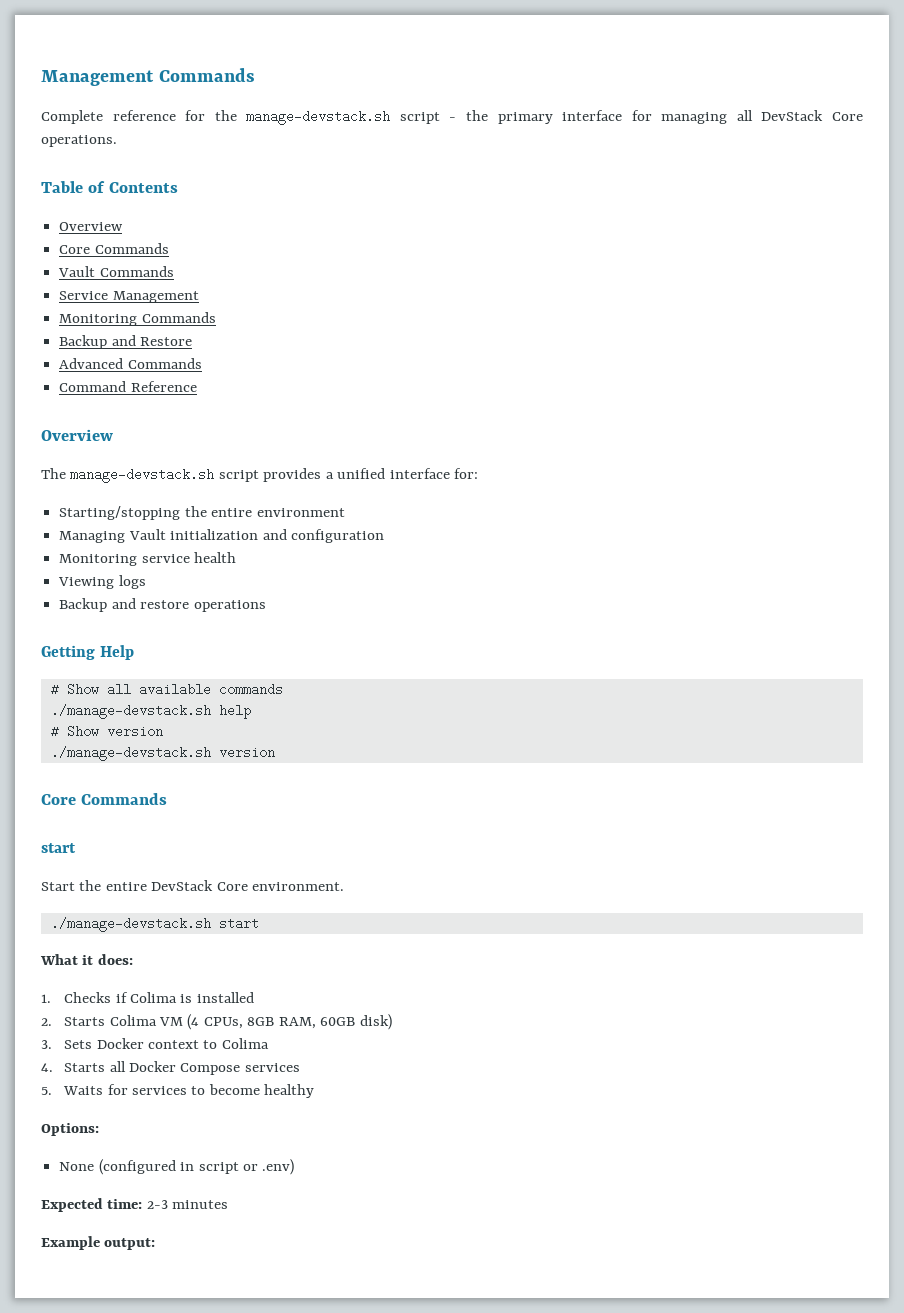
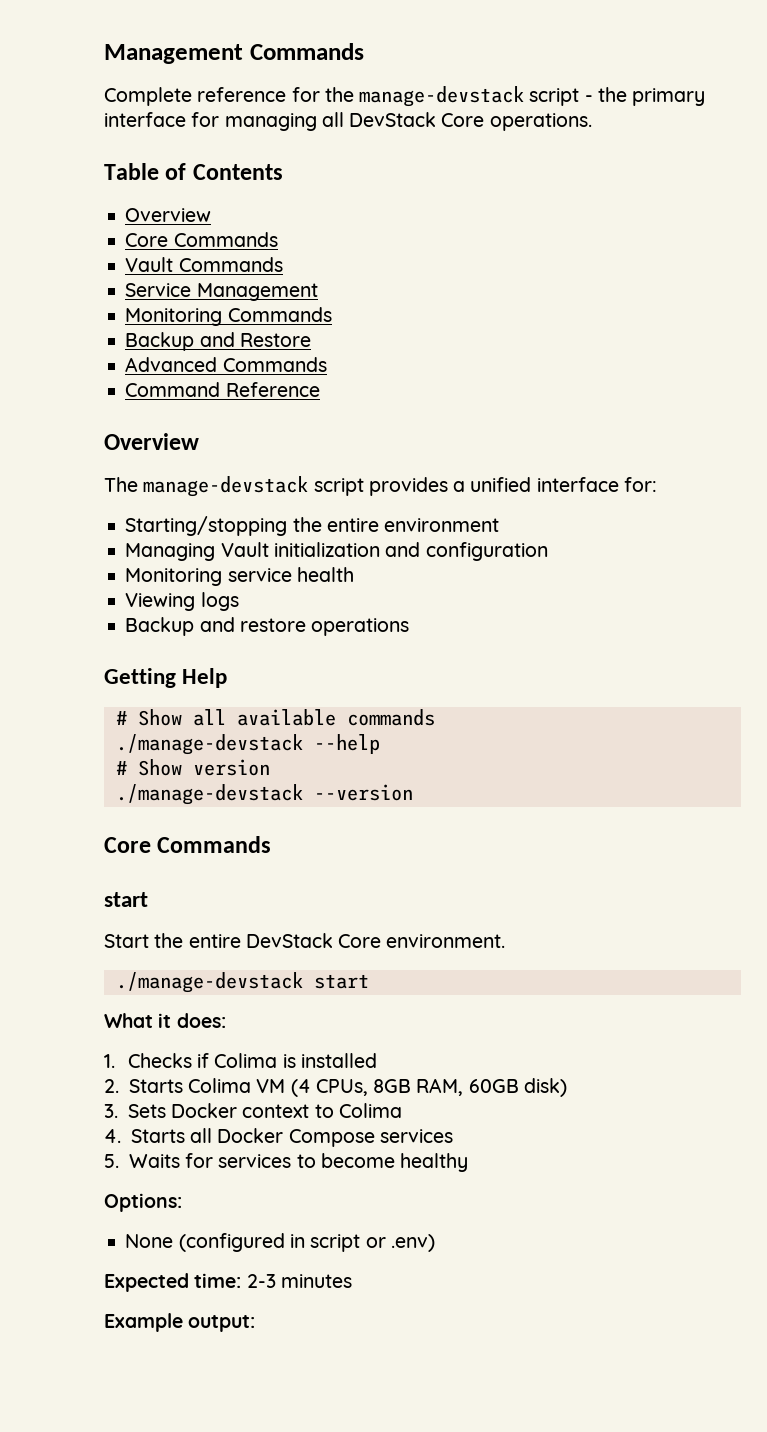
- Complete reference for the manage-devstack.sh script - the primary interface for managing all DevStack Core operations.
+ Complete reference for the manage-devstack script - the primary interface for managing all DevStack Core operations.
- The manage-devstack.sh script provides a unified interface for:
+ The manage-devstack script provides a unified interface for:
- ./manage-devstack.sh help
+ ./manage-devstack --help
- ./manage-devstack.sh version
+ ./manage-devstack --version
- ./manage-devstack.sh start
+ ./manage-devstack start

